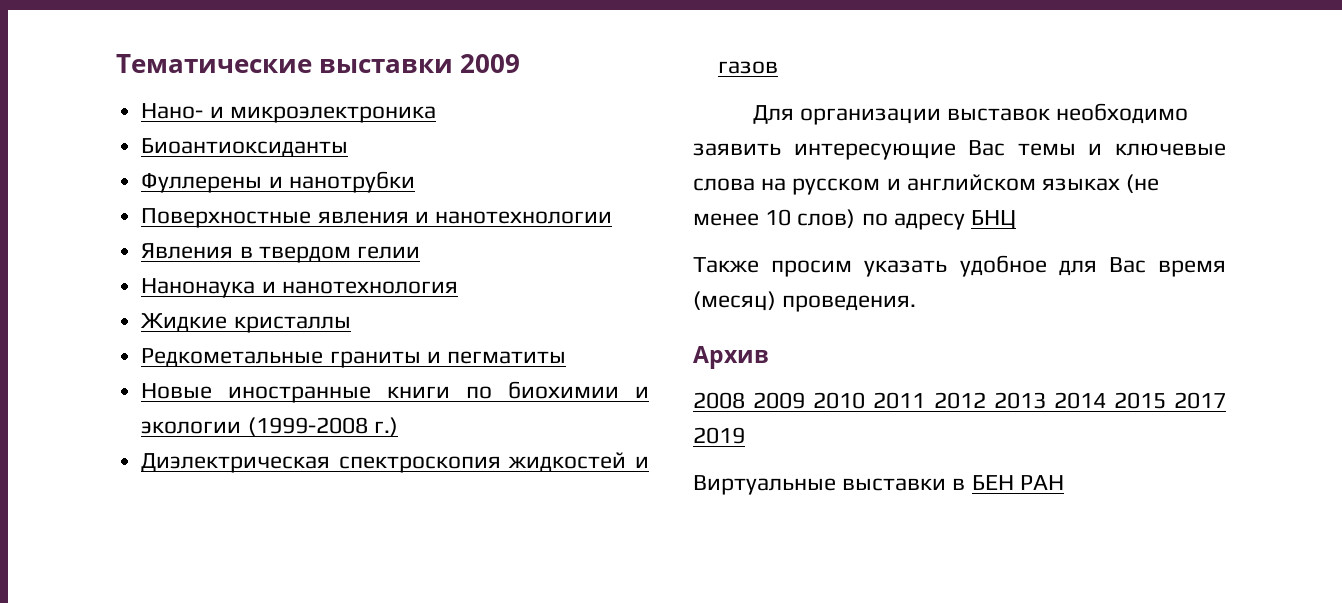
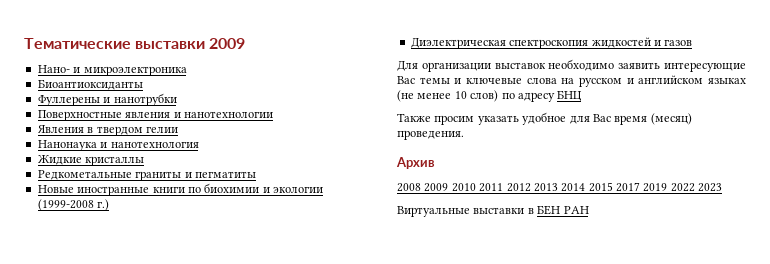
- 2008 2009 2010 2011 2012 2013 2014 2015 2017 2019
+ 2008 2009 2010 2011 2012 2013 2014 2015 2017 2019 2022 2023

